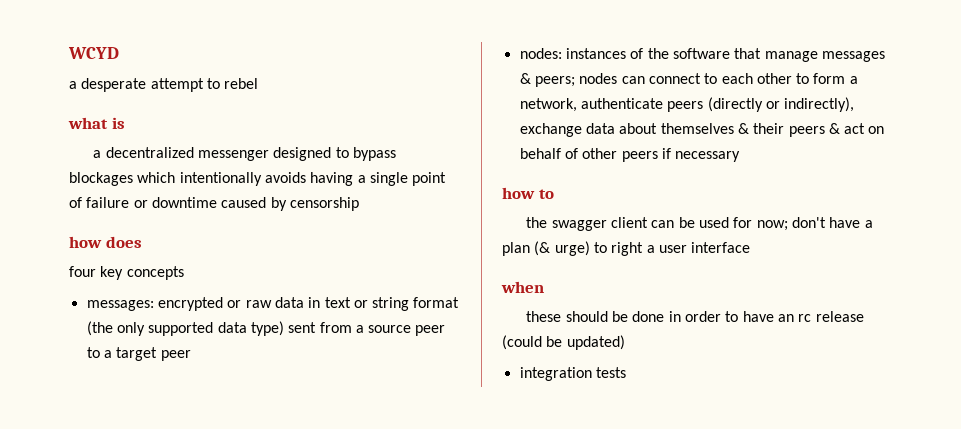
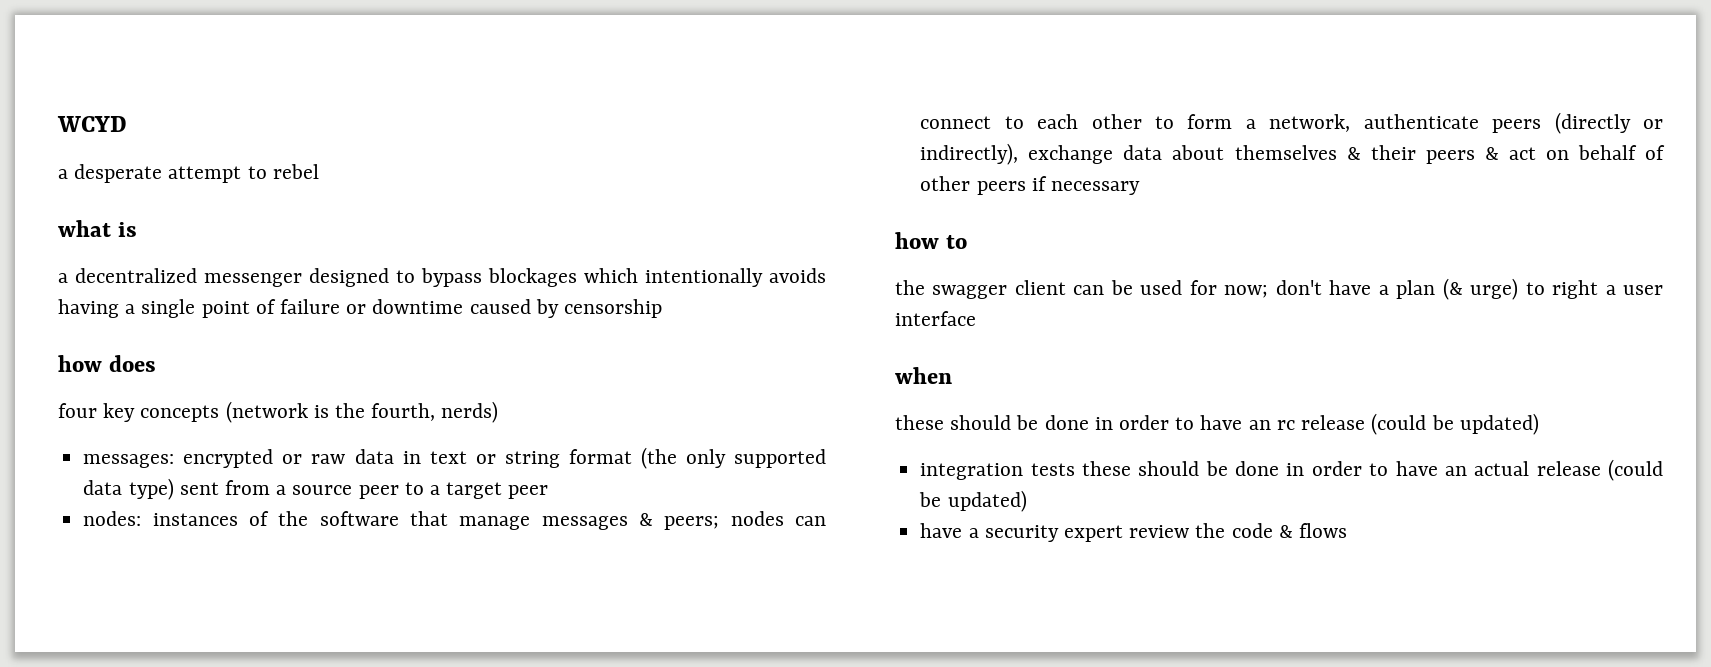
- four key concepts
+ four key concepts (network is the fourth, nerds)
- integration tests
+ integration tests these should be done in order to have an actual release (could be updated)
+ have a security expert review the code & flows

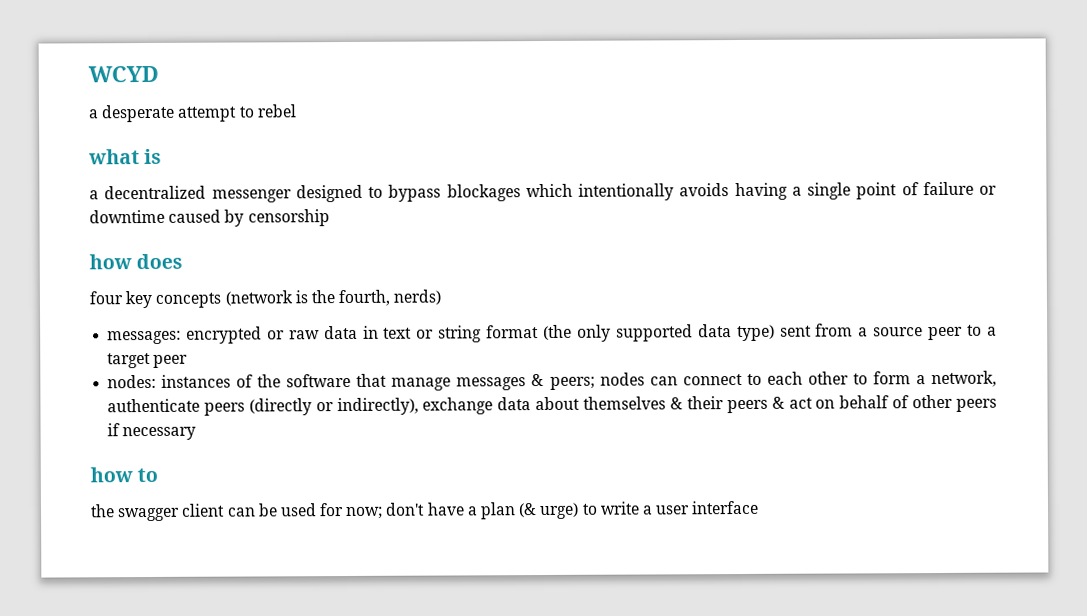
- the swagger client can be used for now; don't have a plan (& urge) to right a user interface
+ the swagger client can be used for now; don't have a plan (& urge) to write a user interface
- when
- these should be done in order to have an rc release (could be updated)
- integration tests these should be done in order to have an actual release (could be updated)
- have a security expert review the code & flows

